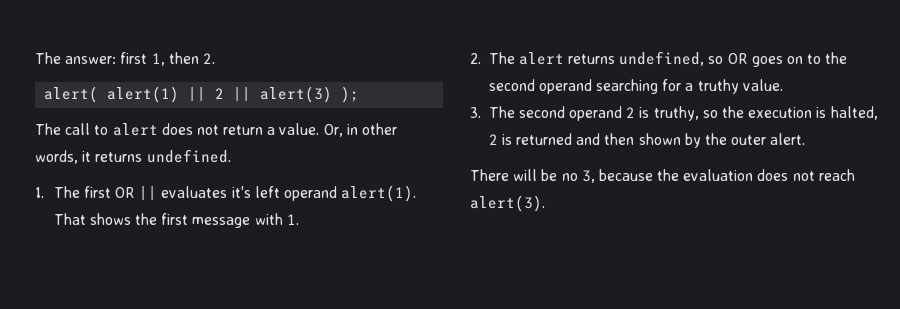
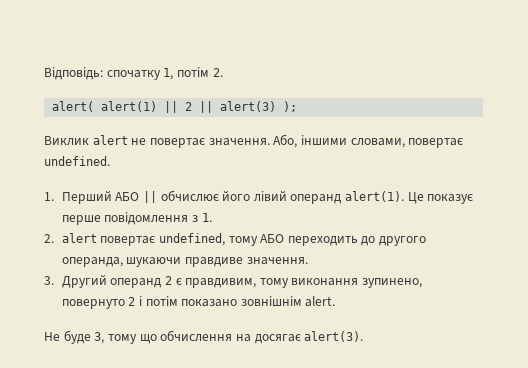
- The answer: first 1, then 2.
+ Відповідь: спочатку 1, потім 2.
- The call to alert does not return a value. Or, in other words, it returns undefined.
- 1. The first OR || evaluates it's left operand alert(1). That shows the first message with 1.
- 2. The alert returns undefined, so OR goes on to the second operand searching for a truthy value.
- 3. The second operand 2 is truthy, so the execution is halted, 2 is returned and then shown by the outer alert.
- There will be no 3, because the evaluation does not reach alert(3).
+ Виклик alert не повертає значення. Або, іншими словами, повертає undefined.
+ 1. Перший АБО || обчислює його лівий операнд alert(1). Це показує перше повідомлення з 1.
+ 2. alert повертає undefined, тому АБО переходить до другого операнда, шукаючи правдиве значення.
+ 3. Другий операнд 2 є правдивим, тому виконання зупинено, повернуто 2 і потім показано зовнішнім alert.
+ Не буде 3, тому що обчислення на досягає alert(3).

